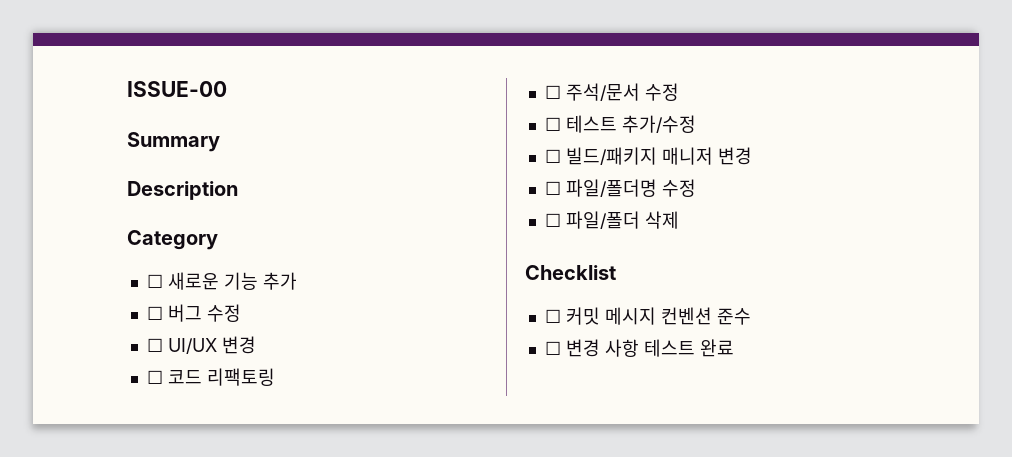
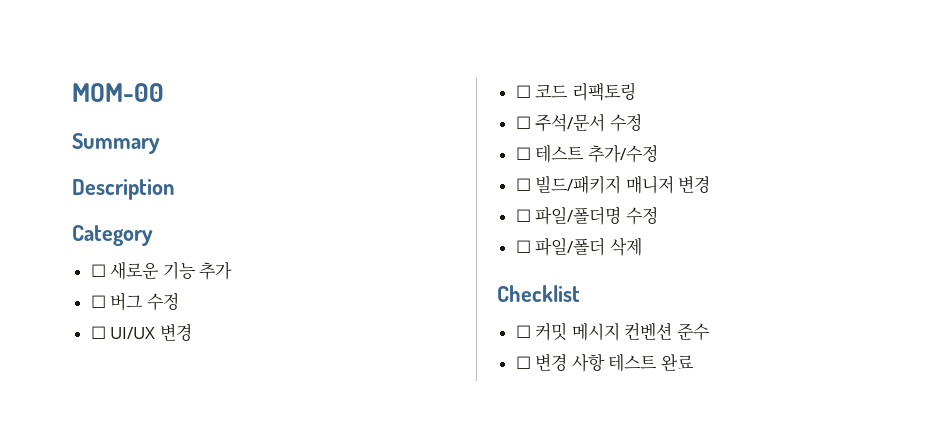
- ISSUE-00
+ MOM-00

